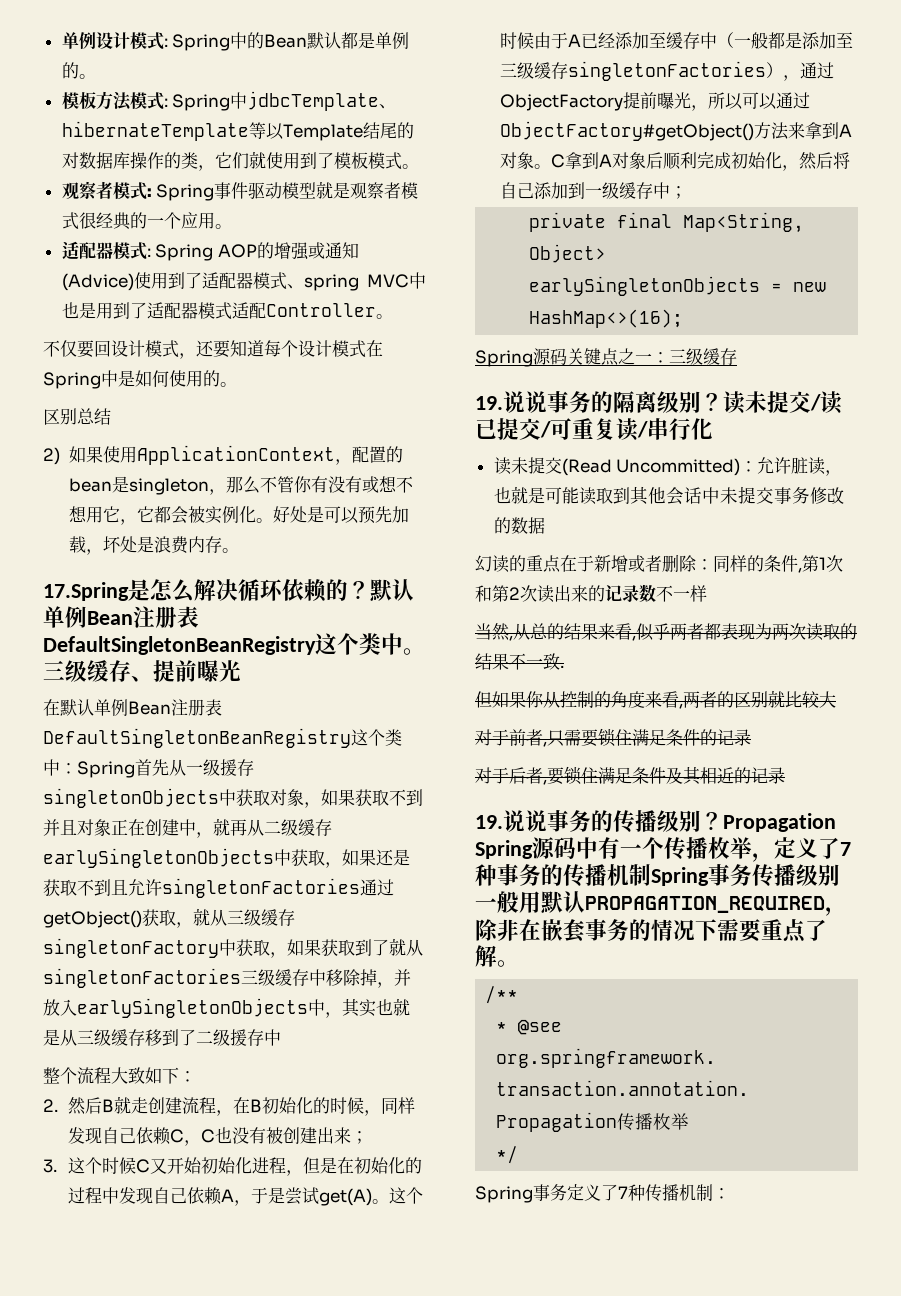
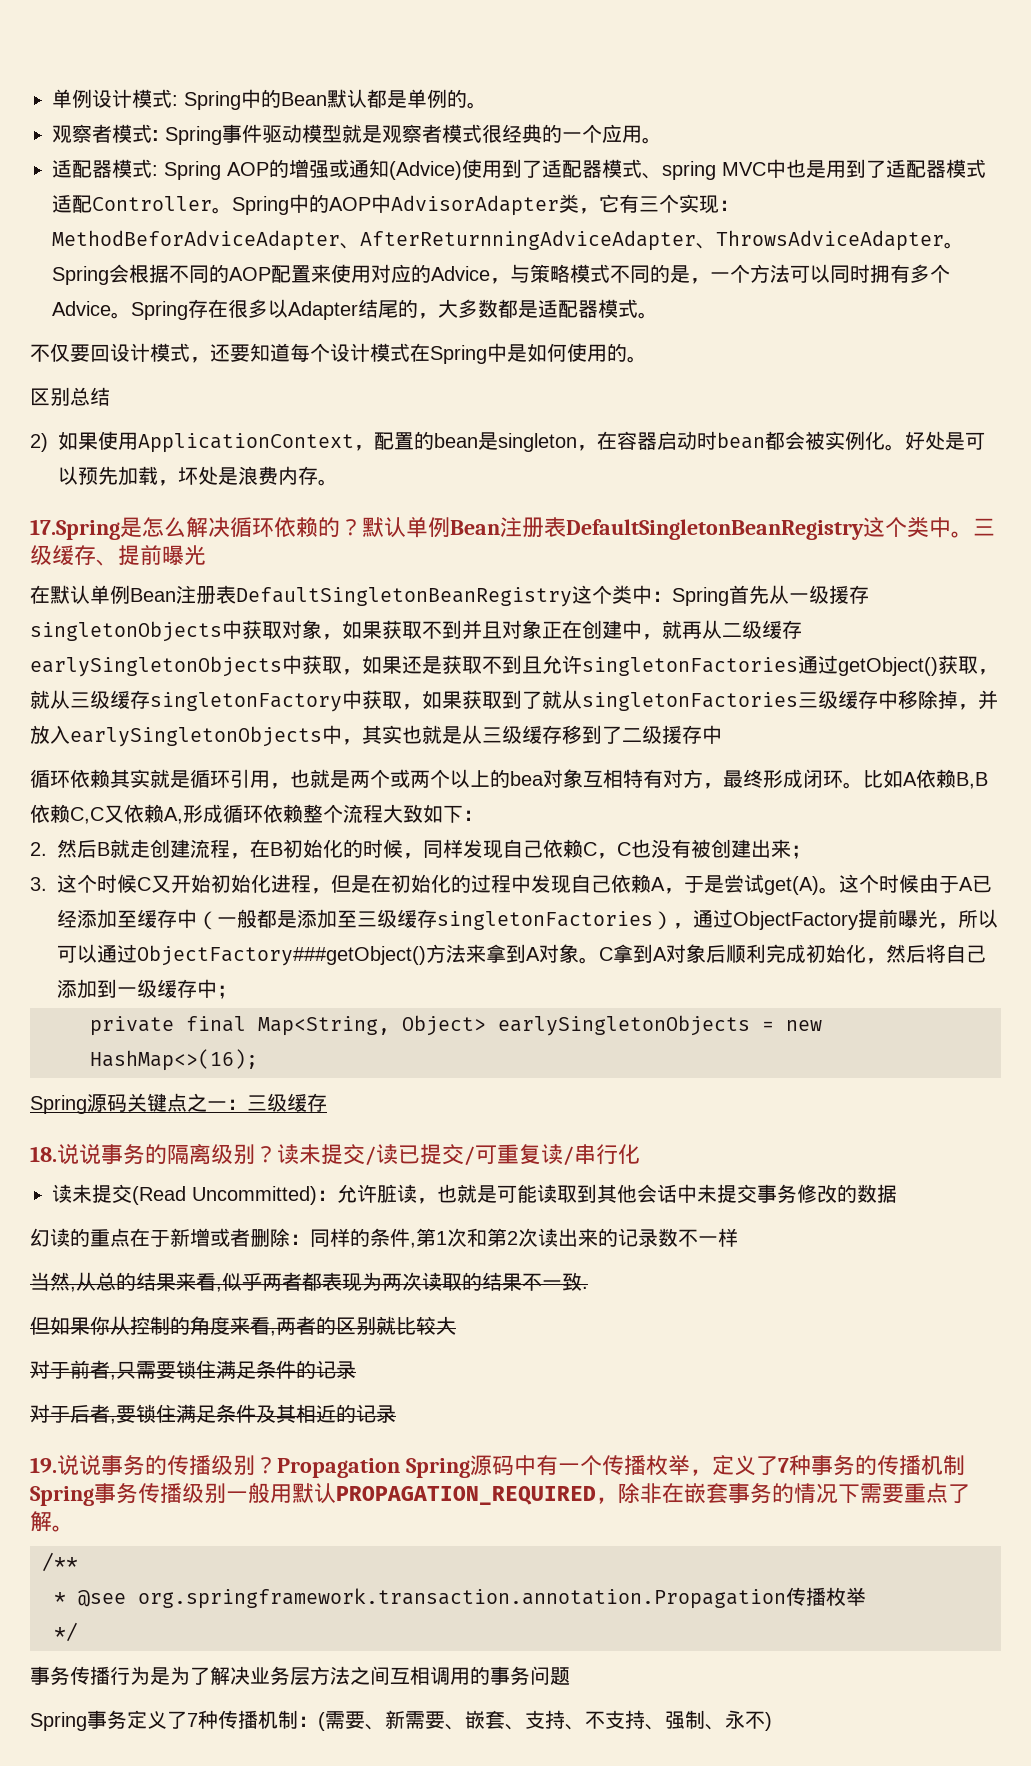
- 模板方法模式: Spring中jdbcTemplate、hibernateTemplate等以Template结尾的对数据库操作的类，它们就使用到了模板模式。
+ Spring中的AOP中AdvisorAdapter类，它有三个实现：MethodBeforAdviceAdapter、AfterReturnningAdviceAdapter、ThrowsAdviceAdapter。Spring会根据不同的AOP配置来使用对应的Advice，与策略模式不同的是，一个方法可以同时拥有多个Advice。Spring存在很多以Adapter结尾的，大多数都是适配器模式。
- 2)如果使用ApplicationContext，配置的bean是singleton，那么不管你有没有或想不想用它，它都会被实例化。
+ 2)如果使用ApplicationContext，配置的bean是singleton，在容器启动时bean都会被实例化。
- 整个流程大致如下：
+ 循环依赖其实就是循环引用，也就是两个或两个以上的bea对象互相特有对方，最终形成闭环。比如A依赖B,B依赖C,C又依赖A,形成循环依赖整个流程大致如下：
- 这个时候由于A已经添加至缓存中（一般都是添加至三级缓存singletonFactories），通过ObjectFactory提前曝光，所以可以通过ObjectFactory#getObject()方法来拿到A对象。
+ 这个时候由于A已经添加至缓存中（一般都是添加至三级缓存singletonFactories），通过ObjectFactory提前曝光，所以可以通过ObjectFactory###getObject()方法来拿到A对象。
- 19.说说事务的隔离级别？
+ 18.说说事务的隔离级别？
+ 事务传播行为是为了解决业务层方法之间互相调用的事务问题
- Spring事务定义了7种传播机制：
+ Spring事务定义了7种传播机制：(需要、新需要、嵌套、支持、不支持、强制、永不)

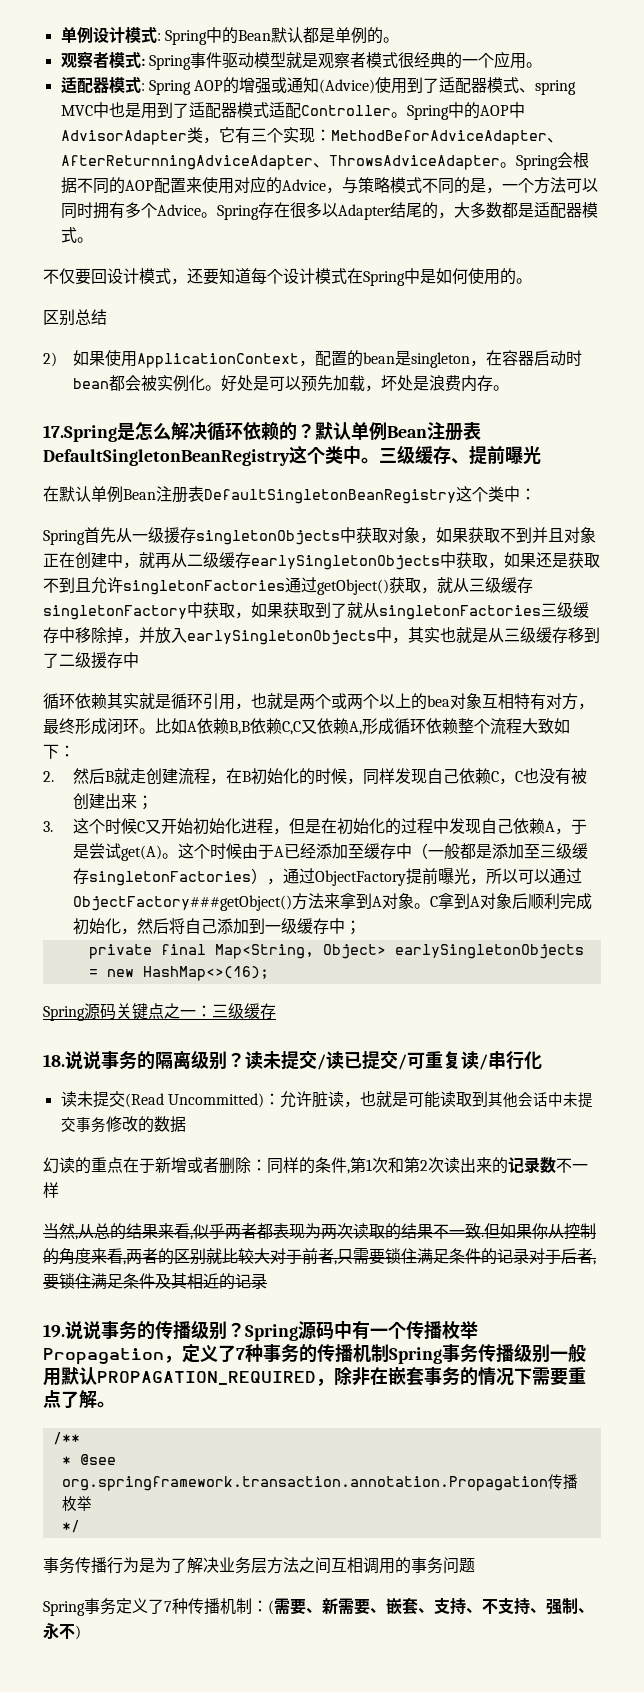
- 在默认单例Bean注册表DefaultSingletonBeanRegistry这个类中：Spring首先从一级援存singletonObjects中获取对象，如果获取不到并且对象正在创建中，就再从二级缓存earlySingletonObjects中获取，如果还是获取不到且允许singletonFactories通过getObject()获取，就从三级缓存singletonFactory中获取，如果获取到了就从singletonFactories三级缓存中移除掉，并放入earlySingletonObjects中，其实也就是从三级缓存移到了二级援存中
+ 在默认单例Bean注册表DefaultSingletonBeanRegistry这个类中：
+ Spring首先从一级援存singletonObjects中获取对象，如果获取不到并且对象正在创建中，就再从二级缓存earlySingletonObjects中获取，如果还是获取不到且允许singletonFactories通过getObject()获取，就从三级缓存singletonFactory中获取，如果获取到了就从singletonFactories三级缓存中移除掉，并放入earlySingletonObjects中，其实也就是从三级缓存移到了二级援存中
- 当然,从总的结果来看,似乎两者都表现为两次读取的结果不一致.
- 但如果你从控制的角度来看,两者的区别就比较大
- 对于前者,只需要锁住满足条件的记录
- 对于后者,要锁住满足条件及其相近的记录
+ 当然,从总的结果来看,似乎两者都表现为两次读取的结果不一致.但如果你从控制的角度来看,两者的区别就比较大对于前者,只需要锁住满足条件的记录对于后者,要锁住满足条件及其相近的记录
- Propagation Spring源码中有一个传播枚举，定义了7种事务的传播机制Spring事务传播级别一般用默认PROPAGATION_REQUIRED，除非在嵌套事务的情况下需要重点了解。
+ Spring源码中有一个传播枚举Propagation，定义了7种事务的传播机制Spring事务传播级别一般用默认PROPAGATION_REQUIRED，除非在嵌套事务的情况下需要重点了解。

